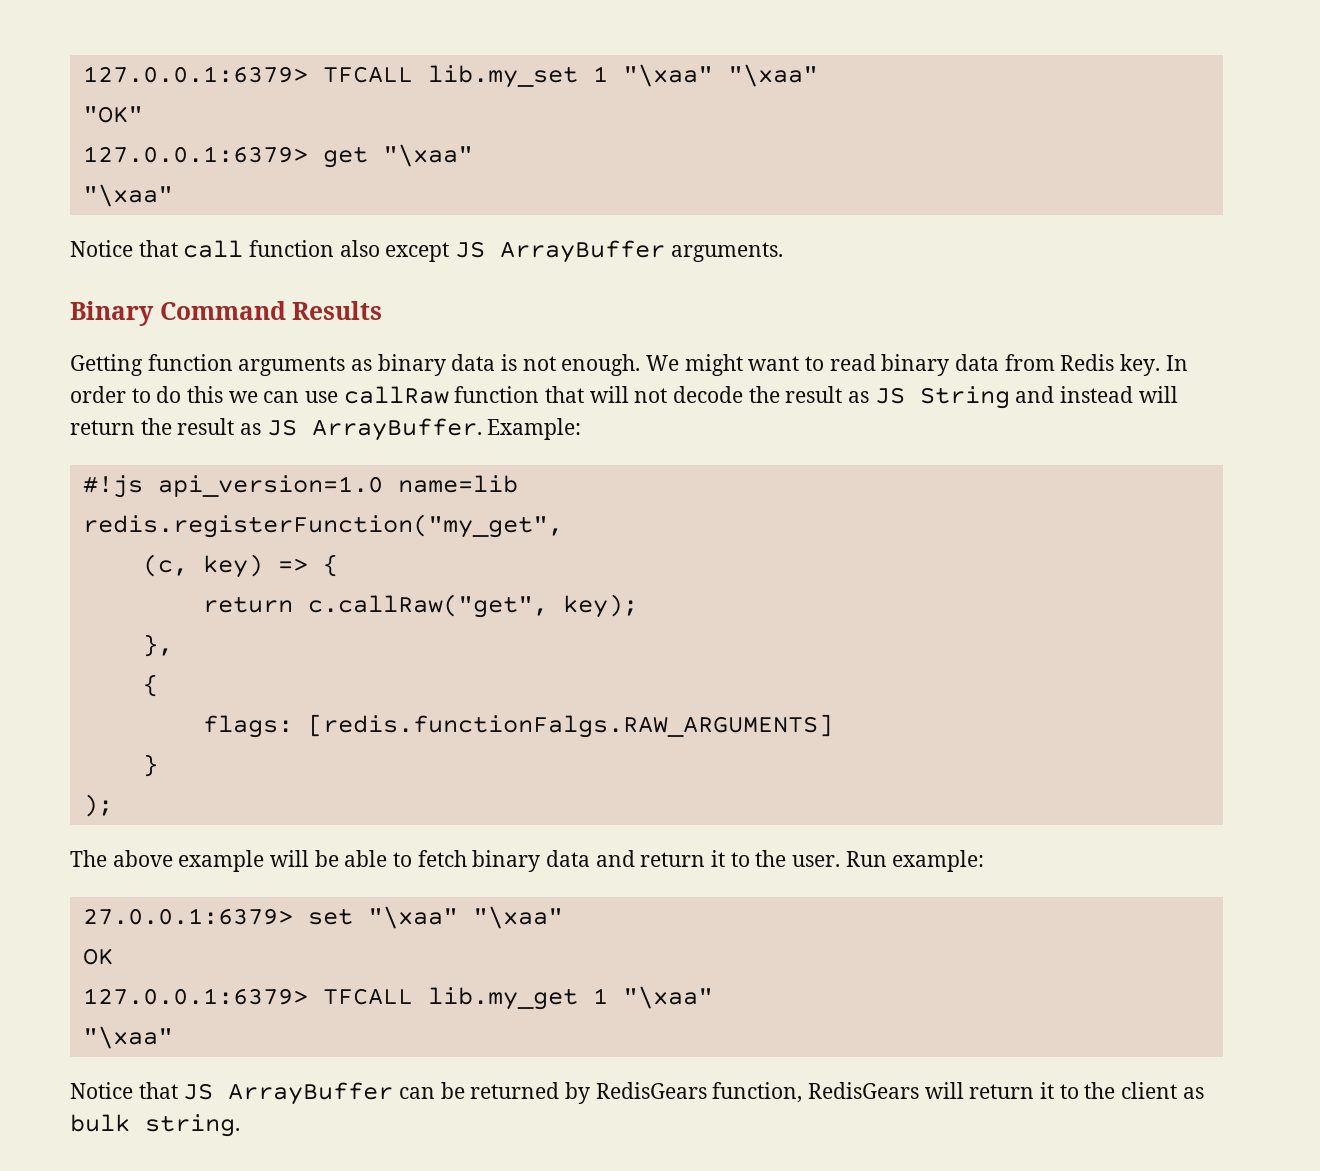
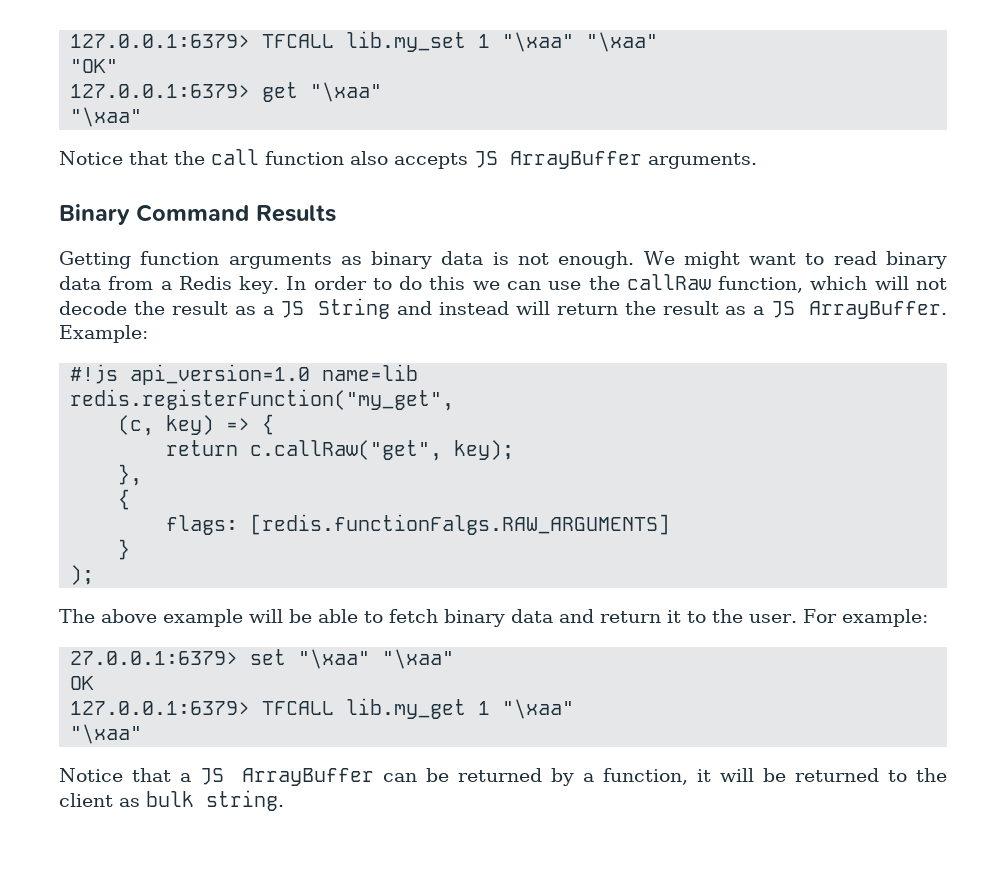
- Notice that call function also except JS ArrayBuffer arguments.
+ Notice that the call function also accepts JS ArrayBuffer arguments.
- We might want to read binary data from Redis key.
+ We might want to read binary data from a Redis key.
- In order to do this we can use callRaw function that will not decode the result as JS String and instead will return the result as JS ArrayBuffer.
+ In order to do this we can use the callRaw function, which will not decode the result as a JS String and instead will return the result as a JS ArrayBuffer.
- Run example:
+ For example:
- Notice that JS ArrayBuffer can be returned by RedisGears function, RedisGears will return it to the client as bulk string.
+ Notice that a JS ArrayBuffer can be returned by a function, it will be returned to the client as bulk string.

